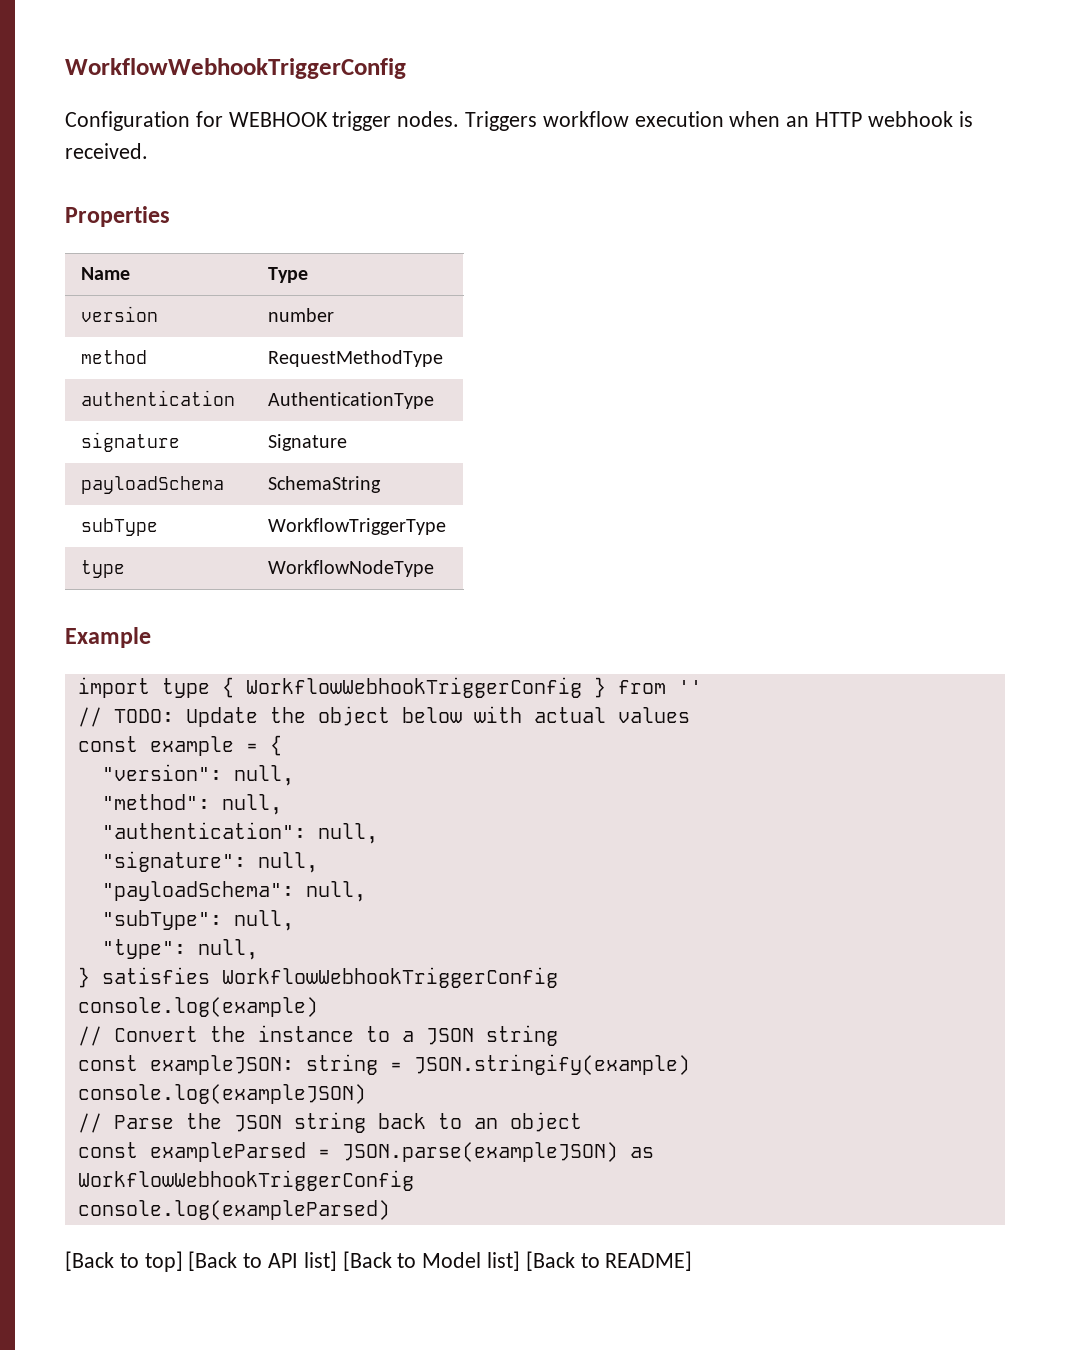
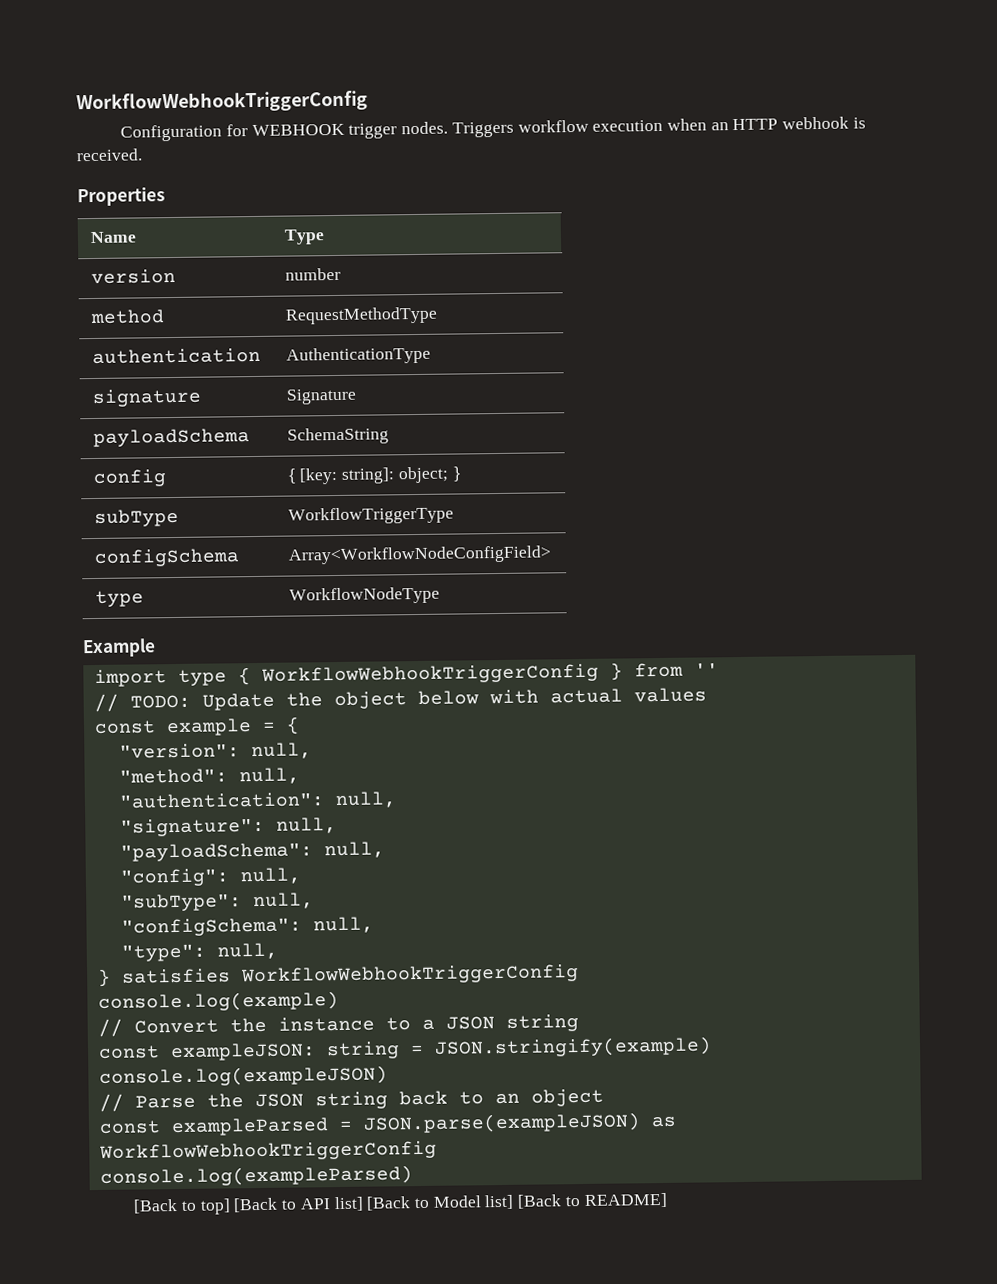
+ config | { [key: string]: object; }
+ configSchema | Array<WorkflowNodeConfigField>
+ "config": null,
+ "configSchema": null,

